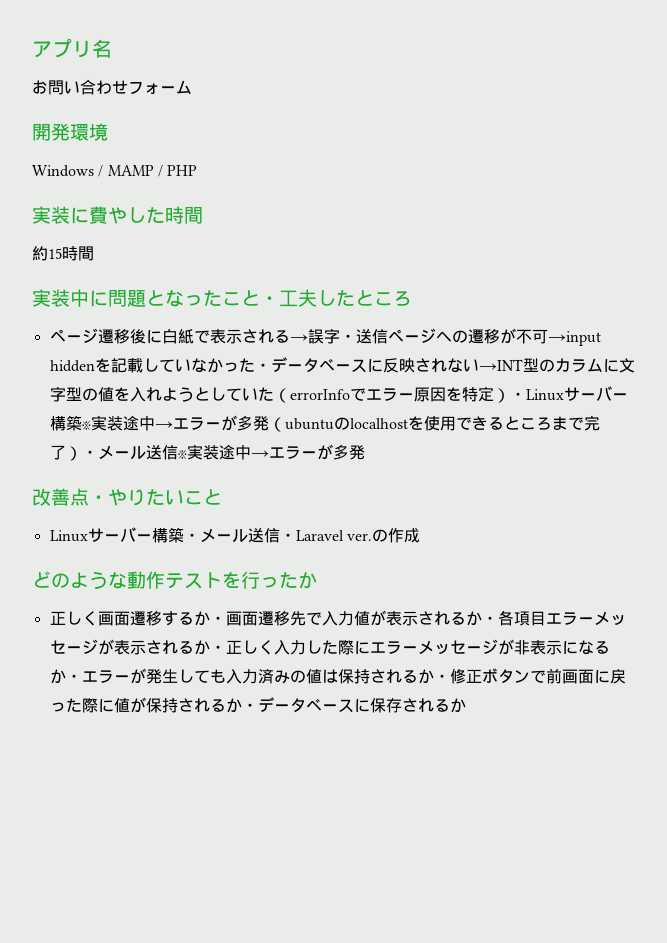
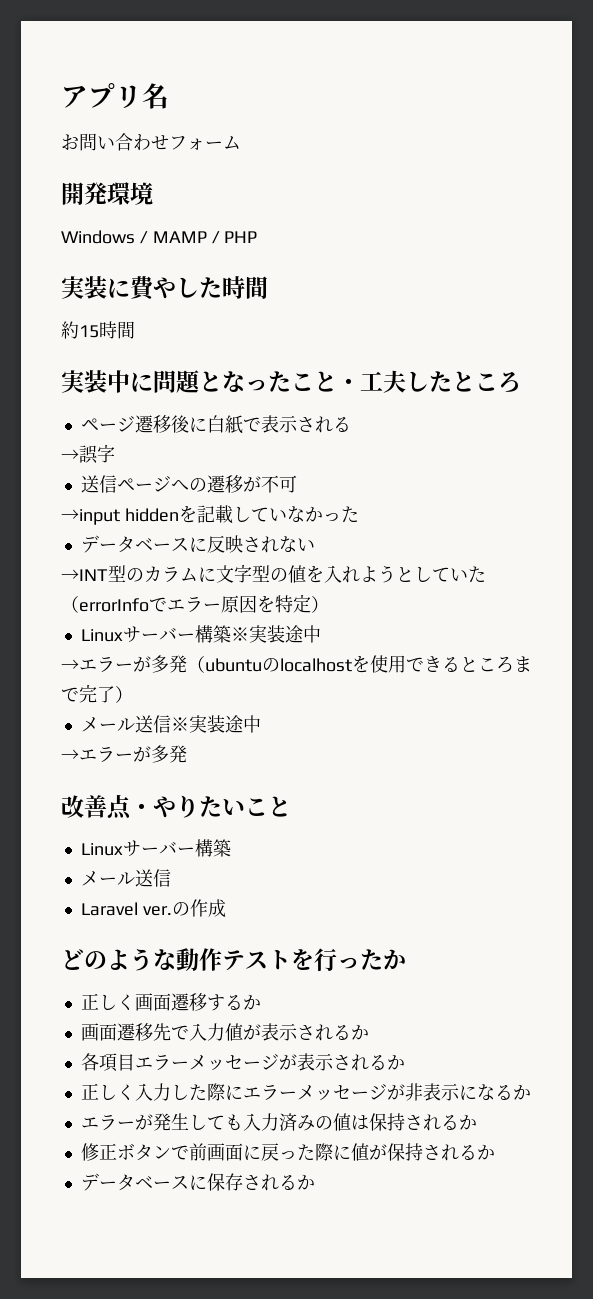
- ページ遷移後に白紙で表示される→誤字・送信ページへの遷移が不可→input hiddenを記載していなかった・データベースに反映されない→INT型のカラムに文字型の値を入れようとしていた（errorInfoでエラー原因を特定）・Linuxサーバー構築※実装途中→エラーが多発（ubuntuのlocalhostを使用できるところまで完了）・メール送信※実装途中→エラーが多発
+ ページ遷移後に白紙で表示される
+ →誤字
+ 送信ページへの遷移が不可
+ →input hiddenを記載していなかった
+ データベースに反映されない
+ →INT型のカラムに文字型の値を入れようとしていた（errorInfoでエラー原因を特定）
+ Linuxサーバー構築※実装途中
+ →エラーが多発（ubuntuのlocalhostを使用できるところまで完了）
+ メール送信※実装途中
+ →エラーが多発
  改善点・やりたいこと
- Linuxサーバー構築・メール送信・Laravel ver.
+ Linuxサーバー構築
+ メール送信
+ Laravel ver.
- 正しく画面遷移するか・画面遷移先で入力値が表示されるか・各項目エラーメッセージが表示されるか・正しく入力した際にエラーメッセージが非表示になるか・エラーが発生しても入力済みの値は保持されるか・修正ボタンで前画面に戻った際に値が保持されるか・データベースに保存されるか
+ 正しく画面遷移するか
+ 画面遷移先で入力値が表示されるか
+ 各項目エラーメッセージが表示されるか
+ 正しく入力した際にエラーメッセージが非表示になるか
+ エラーが発生しても入力済みの値は保持されるか
+ 修正ボタンで前画面に戻った際に値が保持されるか
+ データベースに保存されるか

